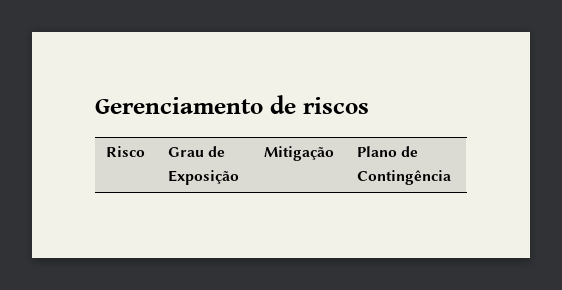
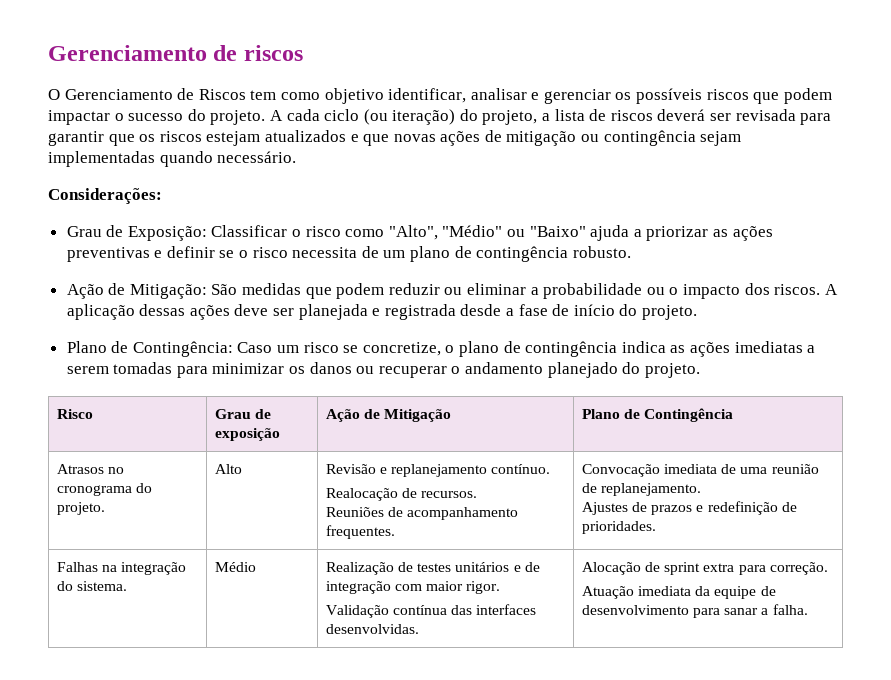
+ O Gerenciamento de Riscos tem como objetivo identificar, analisar e gerenciar os possíveis riscos que podem impactar o sucesso do projeto. A cada ciclo (ou iteração) do projeto, a lista de riscos deverá ser revisada para garantir que os riscos estejam atualizados e que novas ações de mitigação ou contingência sejam implementadas quando necessário.
+ Considerações:
+ Grau de Exposição: Classificar o risco como "Alto", "Médio" ou "Baixo" ajuda a priorizar as ações preventivas e definir se o risco necessita de um plano de contingência robusto.
+ Ação de Mitigação: São medidas que podem reduzir ou eliminar a probabilidade ou o impacto dos riscos. A aplicação dessas ações deve ser planejada e registrada desde a fase de início do projeto.
+ Plano de Contingência: Caso um risco se concretize, o plano de contingência indica as ações imediatas a serem tomadas para minimizar os danos ou recuperar o andamento planejado do projeto.
- Risco | Grau de Exposição | Mitigação | Plano de Contingência
+ Risco | Grau de exposição | Ação de Mitigação | Plano de Contingência
+ Atrasos no cronograma do projeto. | Alto | Revisão e replanejamento contínuo.
+ Realocação de recursos.
+ Reuniões de acompanhamento frequentes. | Convocação imediata de uma reunião de replanejamento.
+ Ajustes de prazos e redefinição de prioridades.
+ Falhas na integração do sistema. | Médio | Realização de testes unitários e de integração com maior rigor.
+ Validação contínua das interfaces desenvolvidas. | Alocação de sprint extra para correção.
+ Atuação imediata da equipe de desenvolvimento para sanar a falha.

